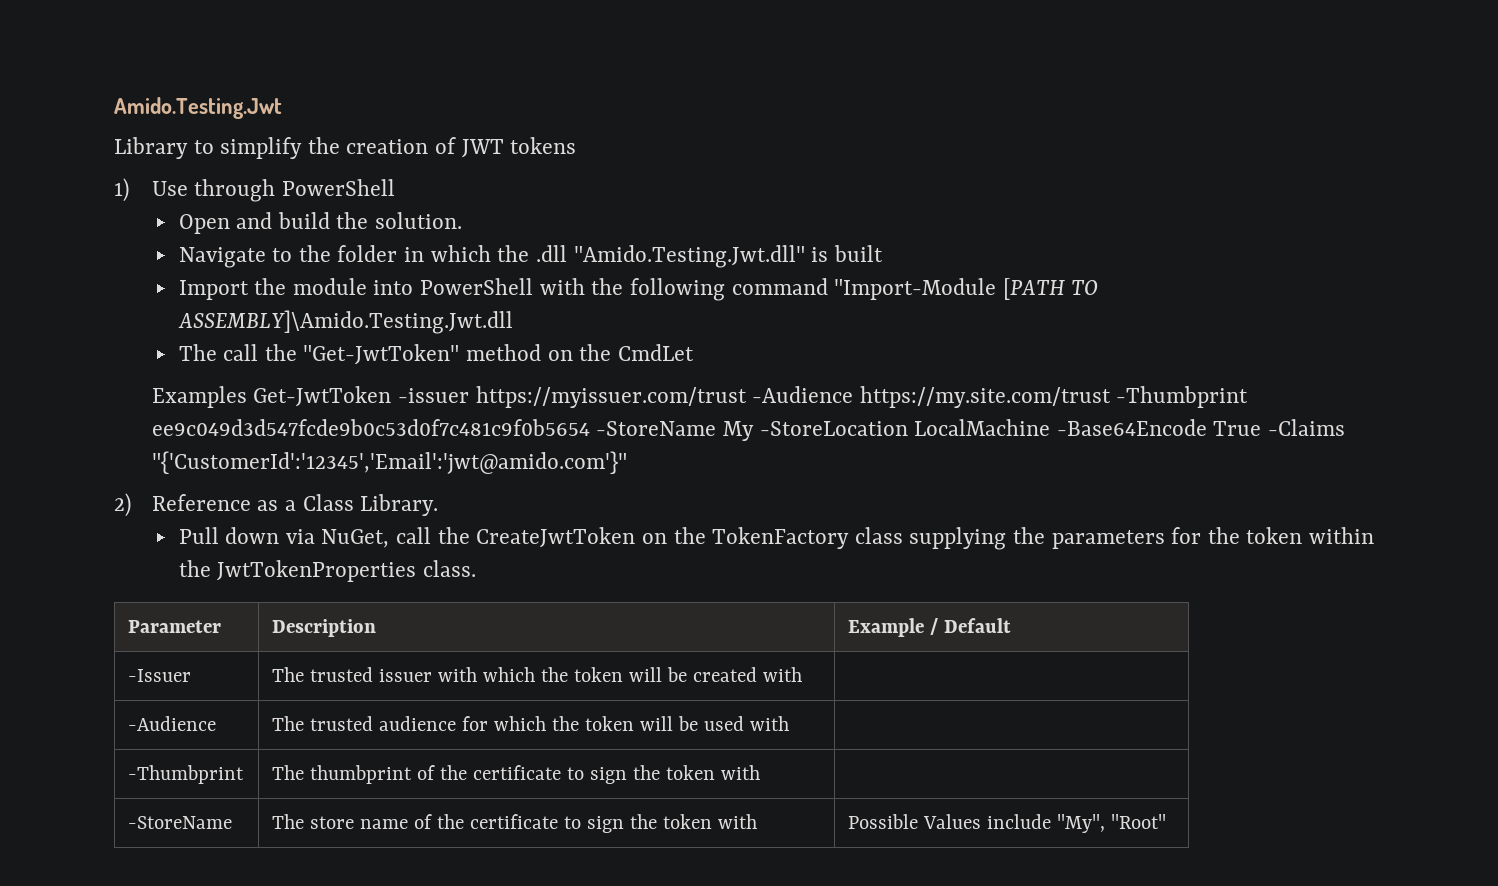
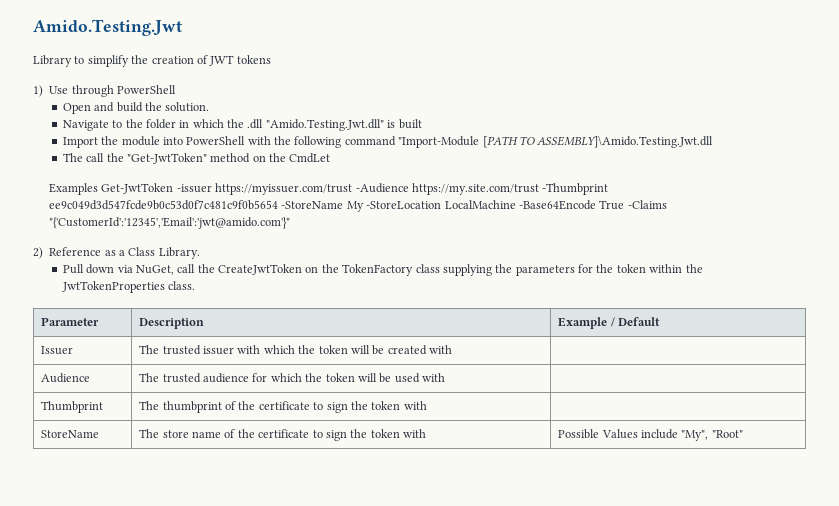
- -Issuer | The trusted issuer with which the token will be created with |
+ Issuer | The trusted issuer with which the token will be created with |
- -Audience | The trusted audience for which the token will be used with |
+ Audience | The trusted audience for which the token will be used with |
- -Thumbprint | The thumbprint of the certificate to sign the token with |
+ Thumbprint | The thumbprint of the certificate to sign the token with |
- -StoreName | The store name of the certificate to sign the token with | Possible Values include "My", "Root"
+ StoreName | The store name of the certificate to sign the token with | Possible Values include "My", "Root"

